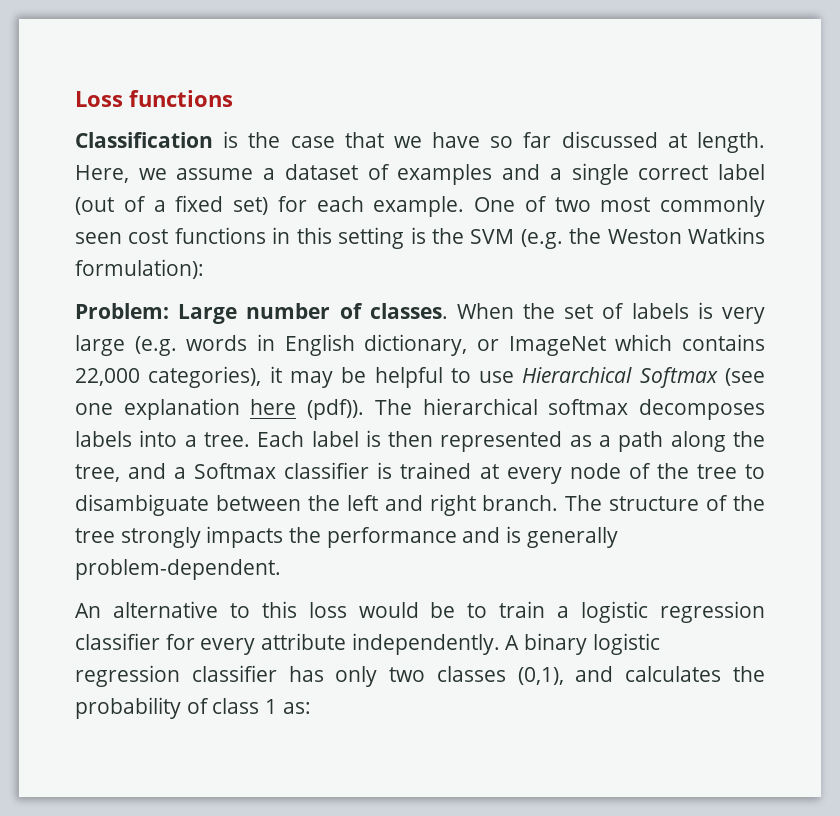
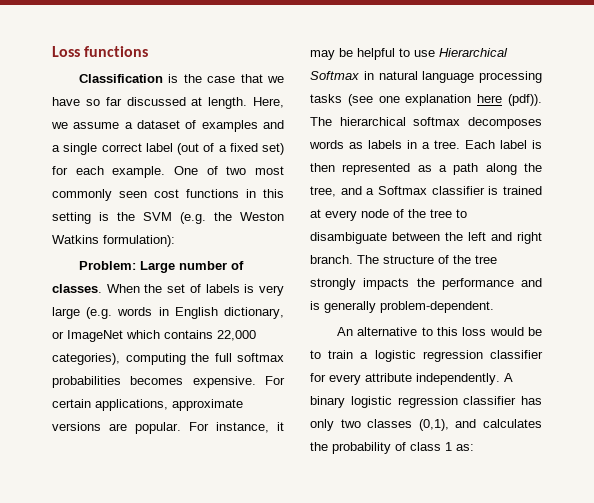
- When the set of labels is very large (e.g. words in English dictionary, or ImageNet which contains 22,000 categories), it may be helpful to use Hierarchical Softmax (see one explanation here (pdf)).
+ When the set of labels is very large (e.g. words in English dictionary, or ImageNet which contains 22,000 categories), computing the full softmax probabilities becomes expensive. For certain applications, approximate versions are popular. For instance, it may be helpful to use Hierarchical Softmax in natural language processing tasks (see one explanation here (pdf)).
- The hierarchical softmax decomposes labels into a tree.
+ The hierarchical softmax decomposes words as labels in a tree.

